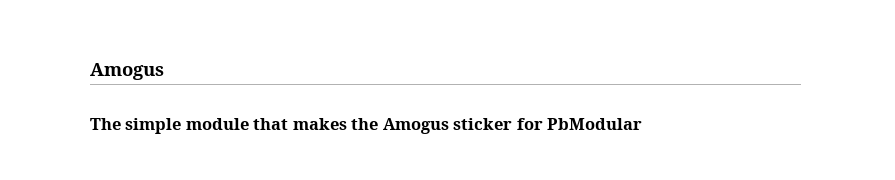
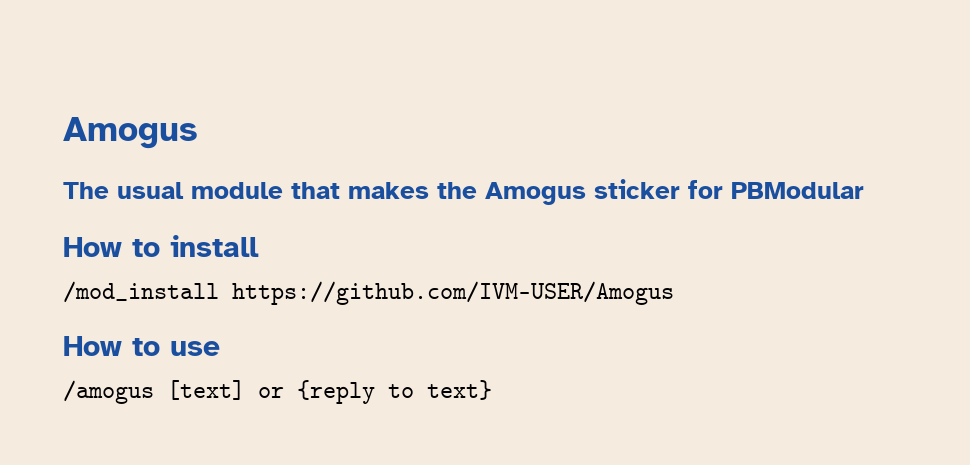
- The simple module that makes the Amogus sticker for PbModular
+ The usual module that makes the Amogus sticker for PBModular
+ How to install
+ /mod_install https://github.com/IVM-USER/Amogus
+ How to use
+ /amogus [text] or {reply to text}

